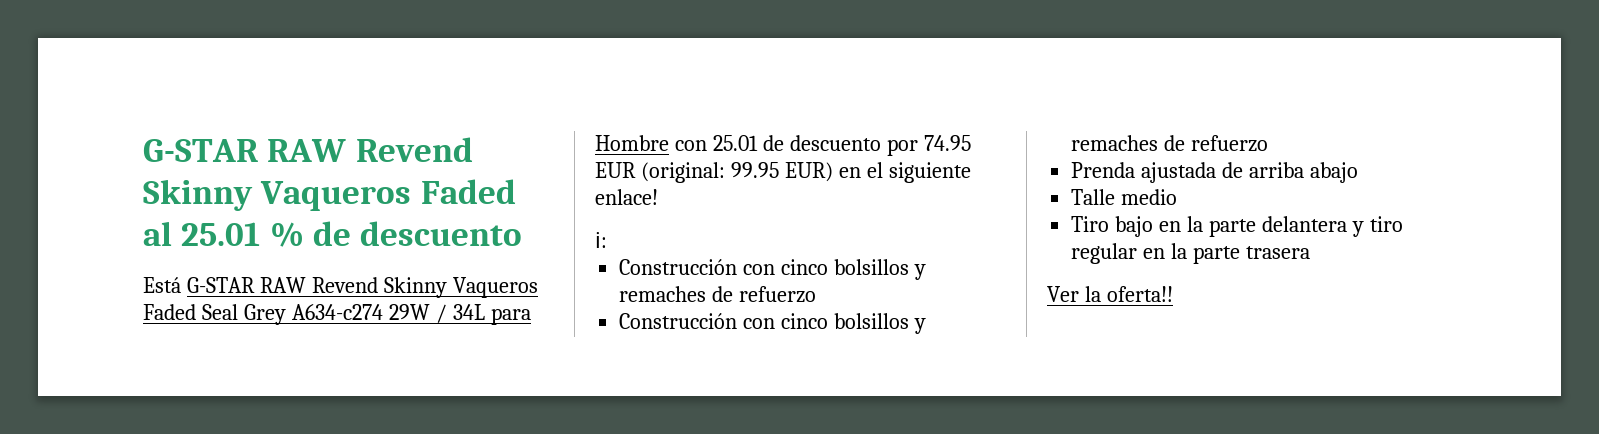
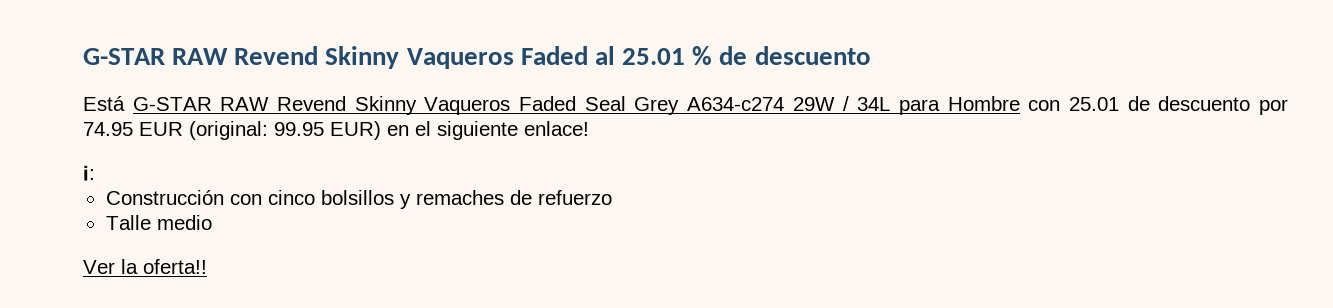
  ℹ:
  Construcción con cinco bolsillos y remaches de refuerzo
- Construcción con cinco bolsillos y remaches de refuerzo
- Prenda ajustada de arriba abajo
  Talle medio
- Tiro bajo en la parte delantera y tiro regular en la parte trasera

